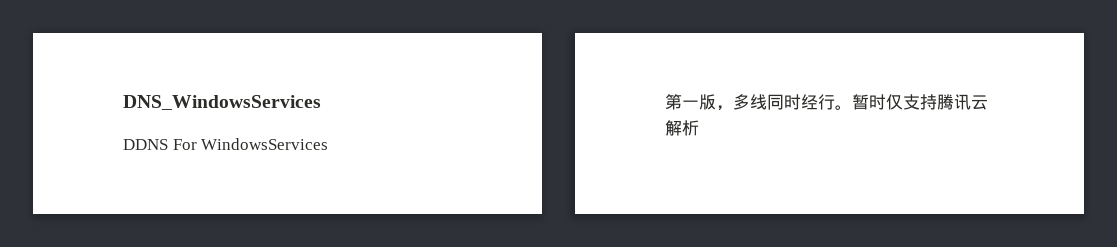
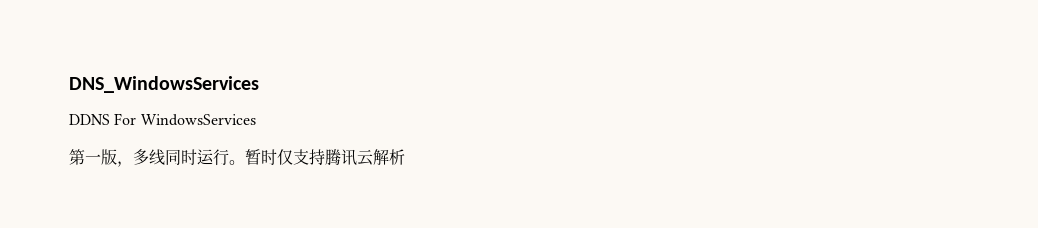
- 第一版，多线同时经行。
+ 第一版，多线同时运行。

